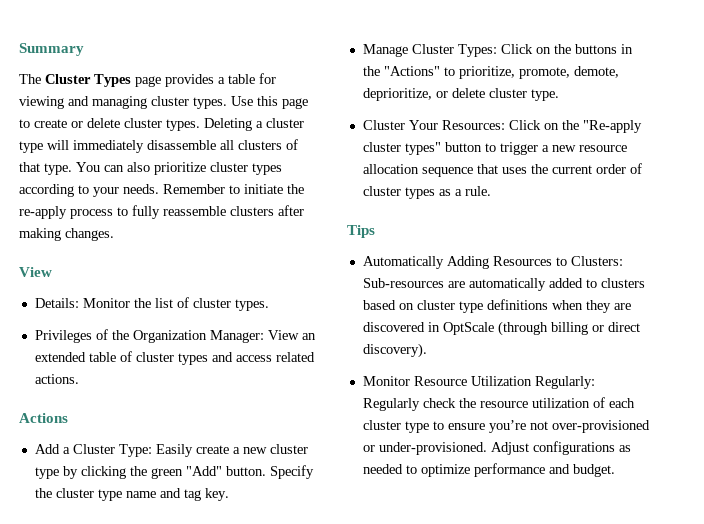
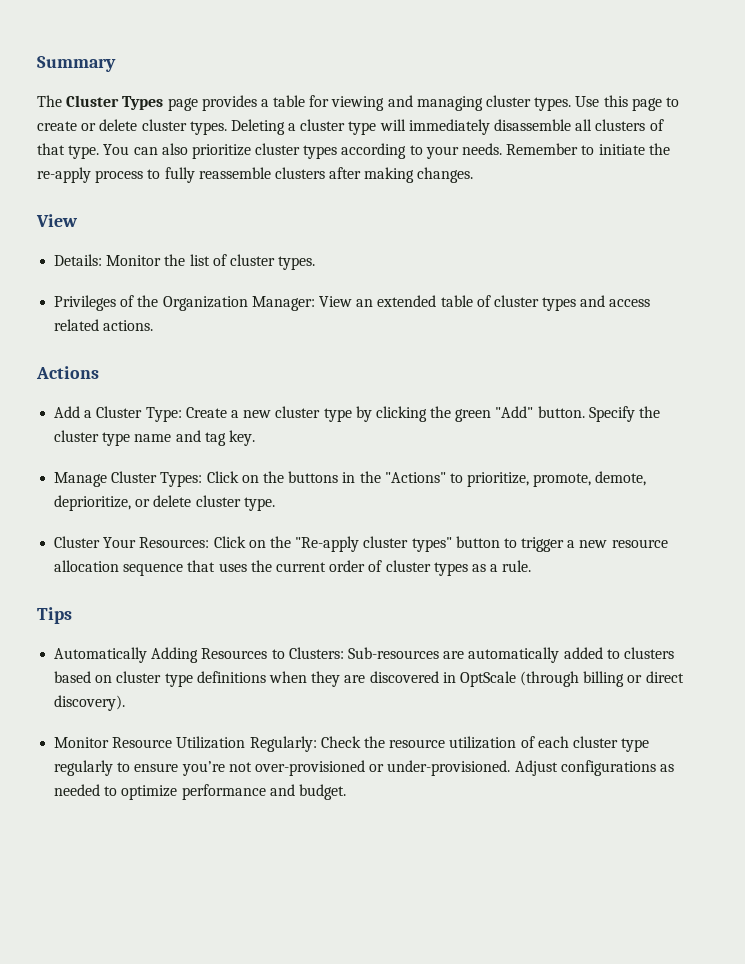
- Add a Cluster Type: Easily create a new cluster type by clicking the green "Add" button.
+ Add a Cluster Type: Create a new cluster type by clicking the green "Add" button.
- Monitor Resource Utilization Regularly: Regularly check the resource utilization of each cluster type to ensure you’re not over-provisioned or under-provisioned.
+ Monitor Resource Utilization Regularly: Check the resource utilization of each cluster type regularly to ensure you’re not over-provisioned or under-provisioned.

